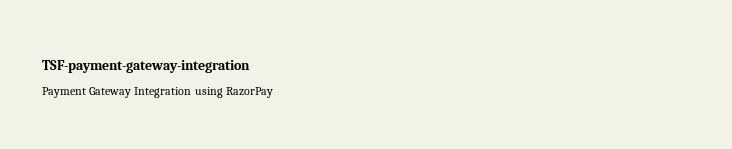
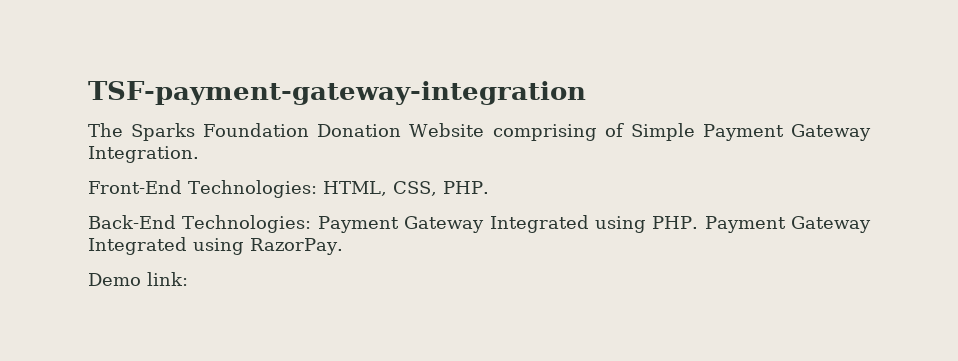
- Payment Gateway Integration using RazorPay
+ The Sparks Foundation Donation Website comprising of Simple Payment Gateway Integration.
+ Front-End Technologies: HTML, CSS, PHP.
+ Back-End Technologies: Payment Gateway Integrated using PHP. Payment Gateway Integrated using RazorPay.
+ Demo link:

